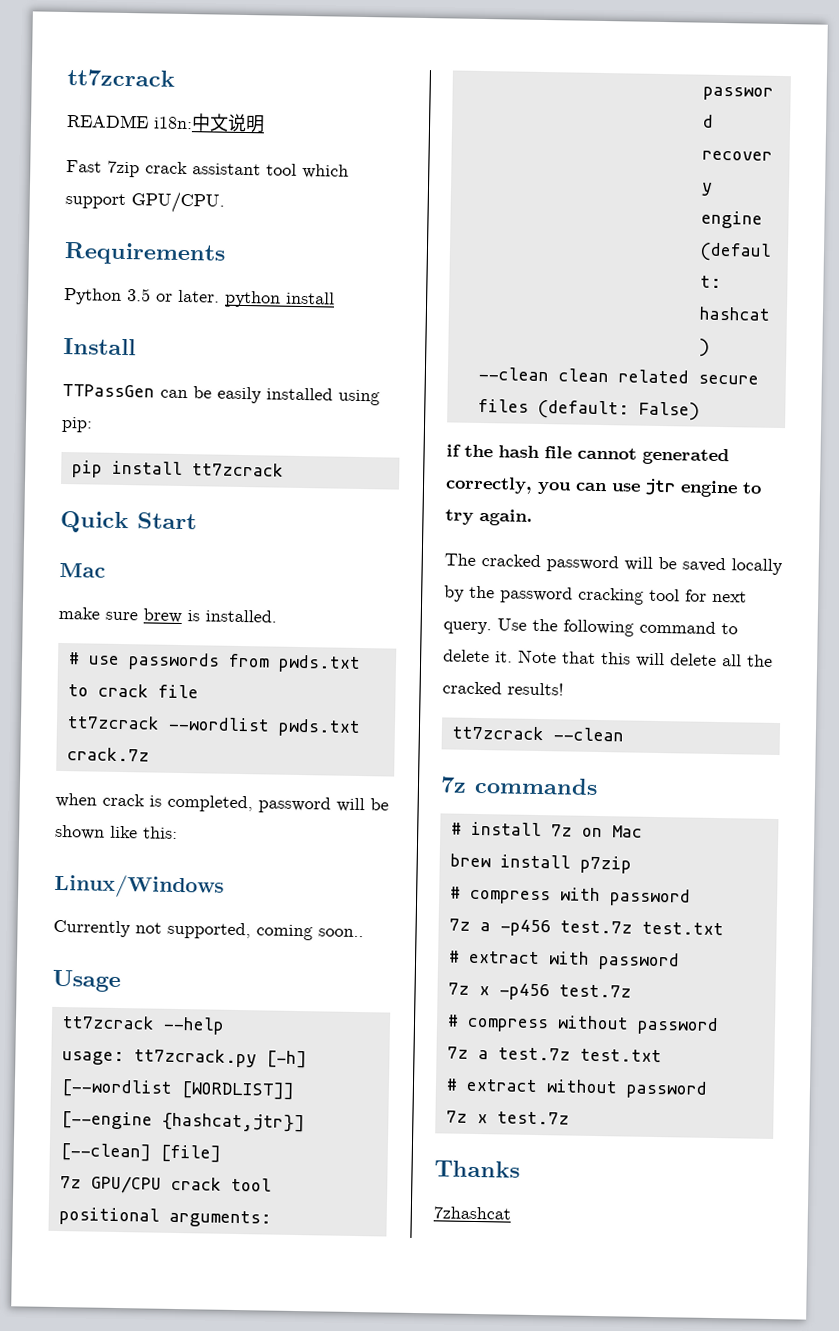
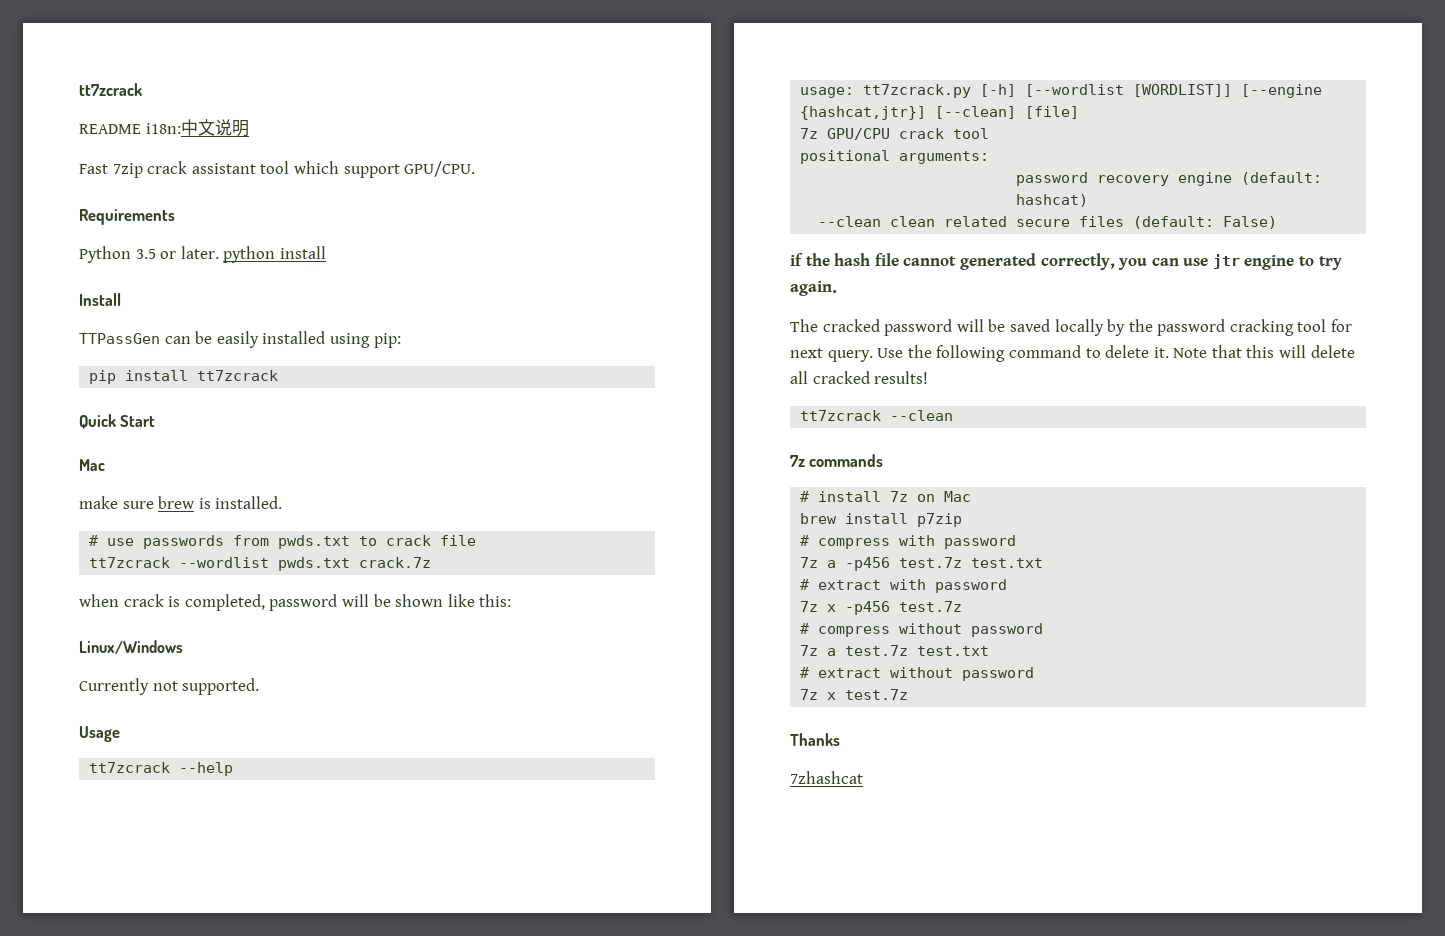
- Currently not supported, coming soon..
+ Currently not supported.
- Note that this will delete all the cracked results!
+ Note that this will delete all cracked results!

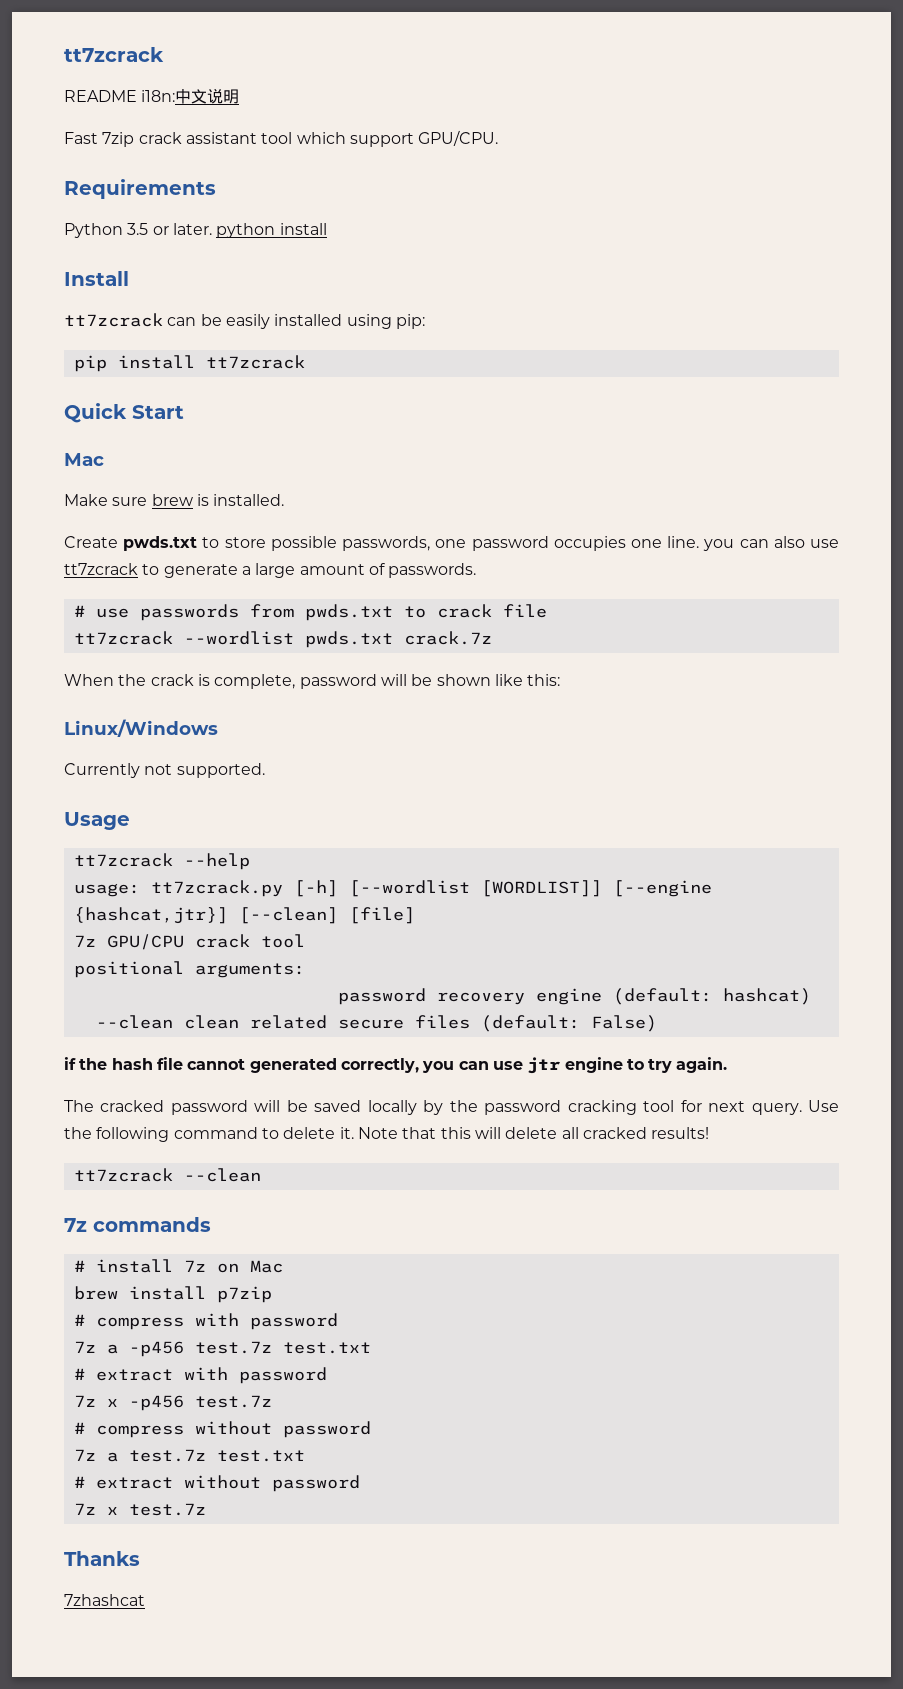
- TTPassGen can be easily installed using pip:
+ tt7zcrack can be easily installed using pip:
- make sure brew is installed.
+ Make sure brew is installed.
+ Create pwds.txt to store possible passwords, one password occupies one line. you can also use tt7zcrack to generate a large amount of passwords.
- when crack is completed, password will be shown like this:
+ When the crack is complete, password will be shown like this:

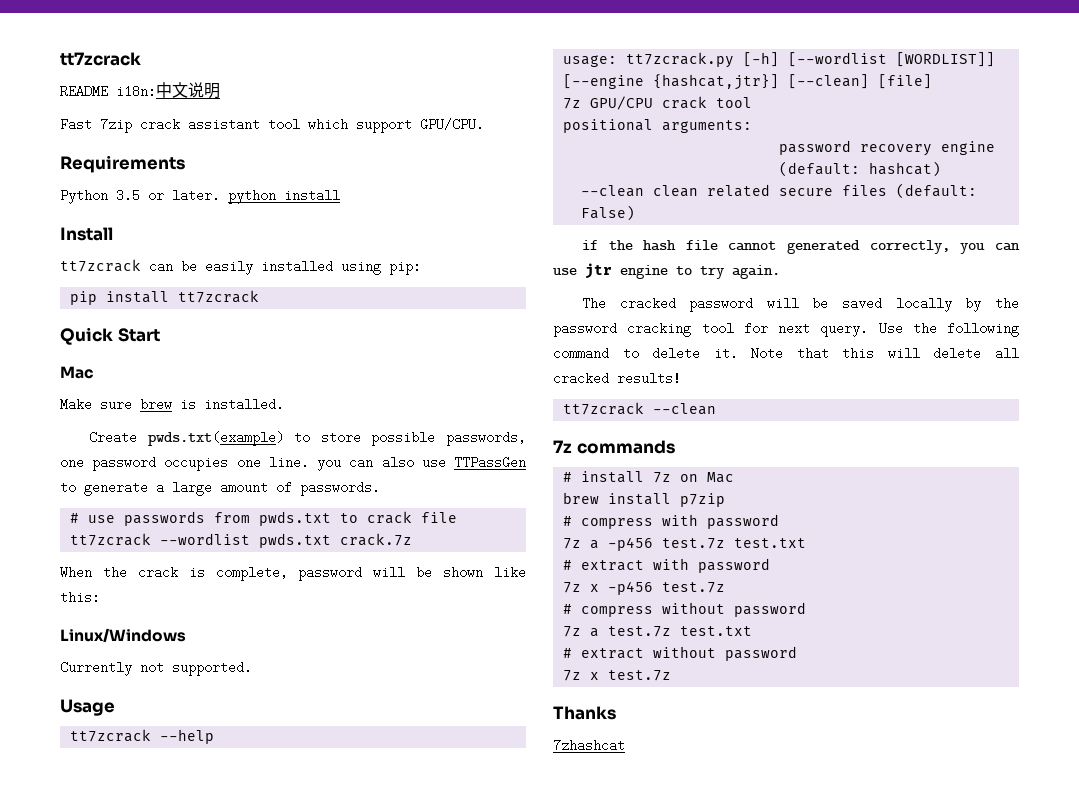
- Create pwds.txt to store possible passwords, one password occupies one line. you can also use tt7zcrack to generate a large amount of passwords.
+ Create pwds.txt(example) to store possible passwords, one password occupies one line. you can also use TTPassGen to generate a large amount of passwords.

